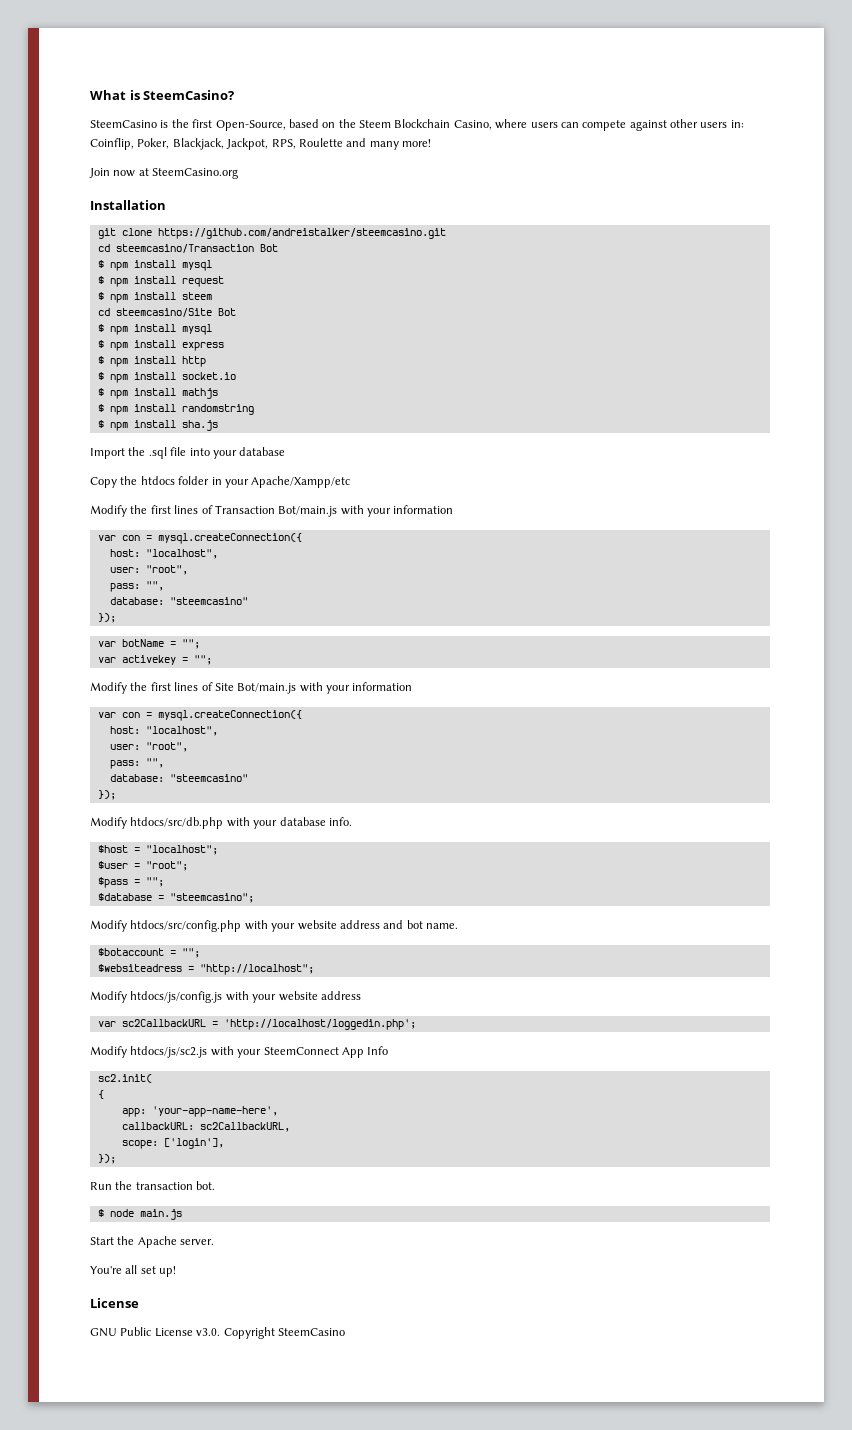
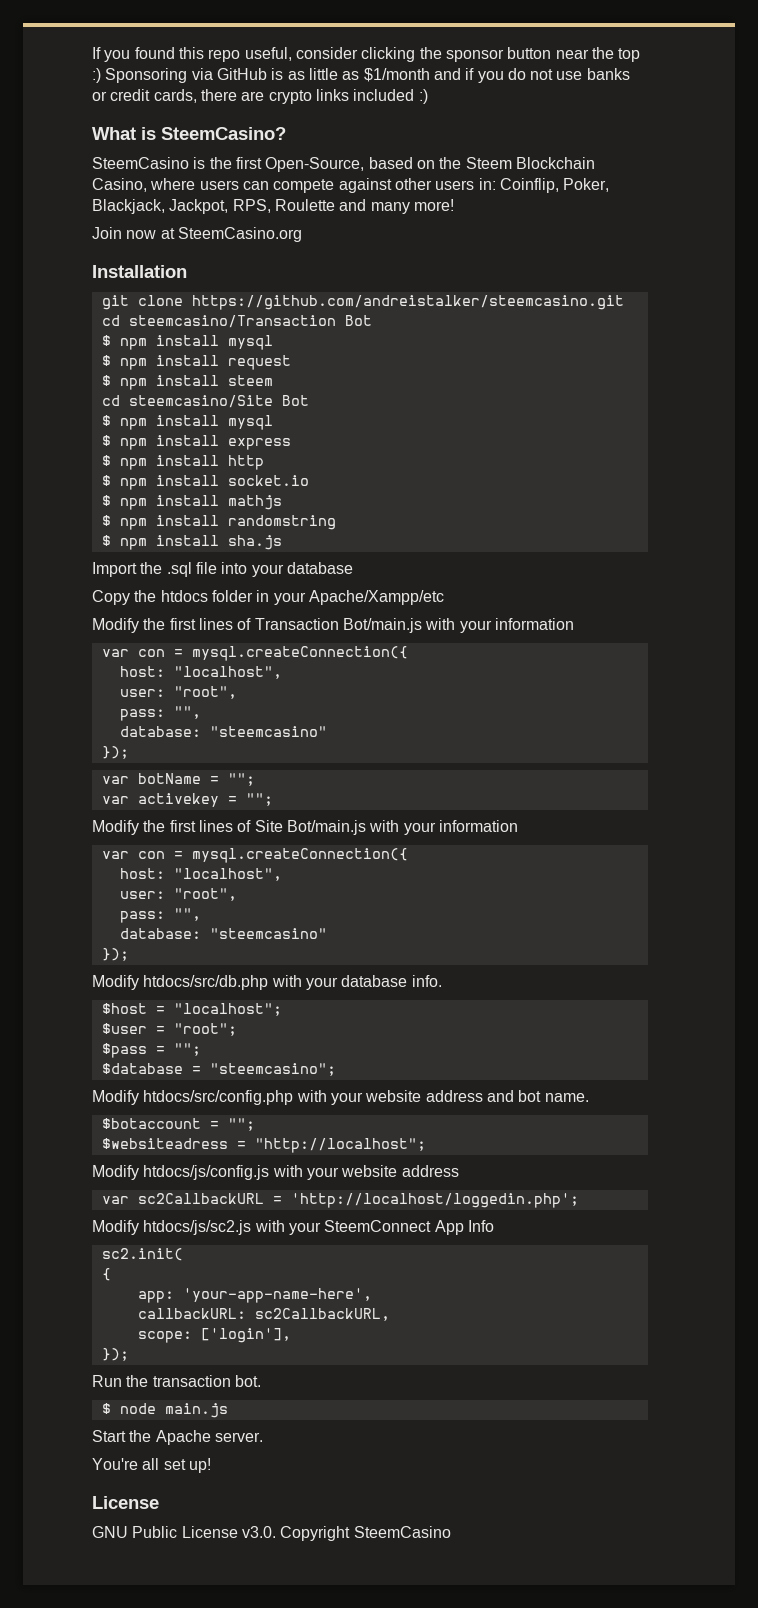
+ If you found this repo useful, consider clicking the sponsor button near the top :) Sponsoring via GitHub is as little as $1/month and if you do not use banks or credit cards, there are crypto links included :)

